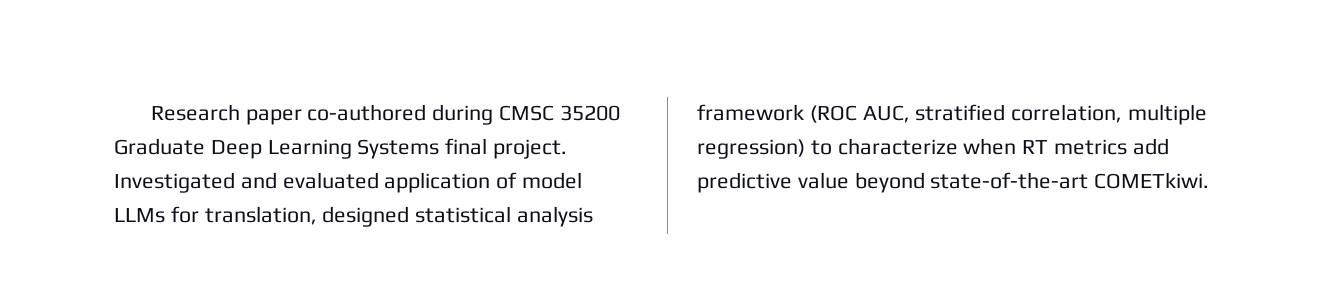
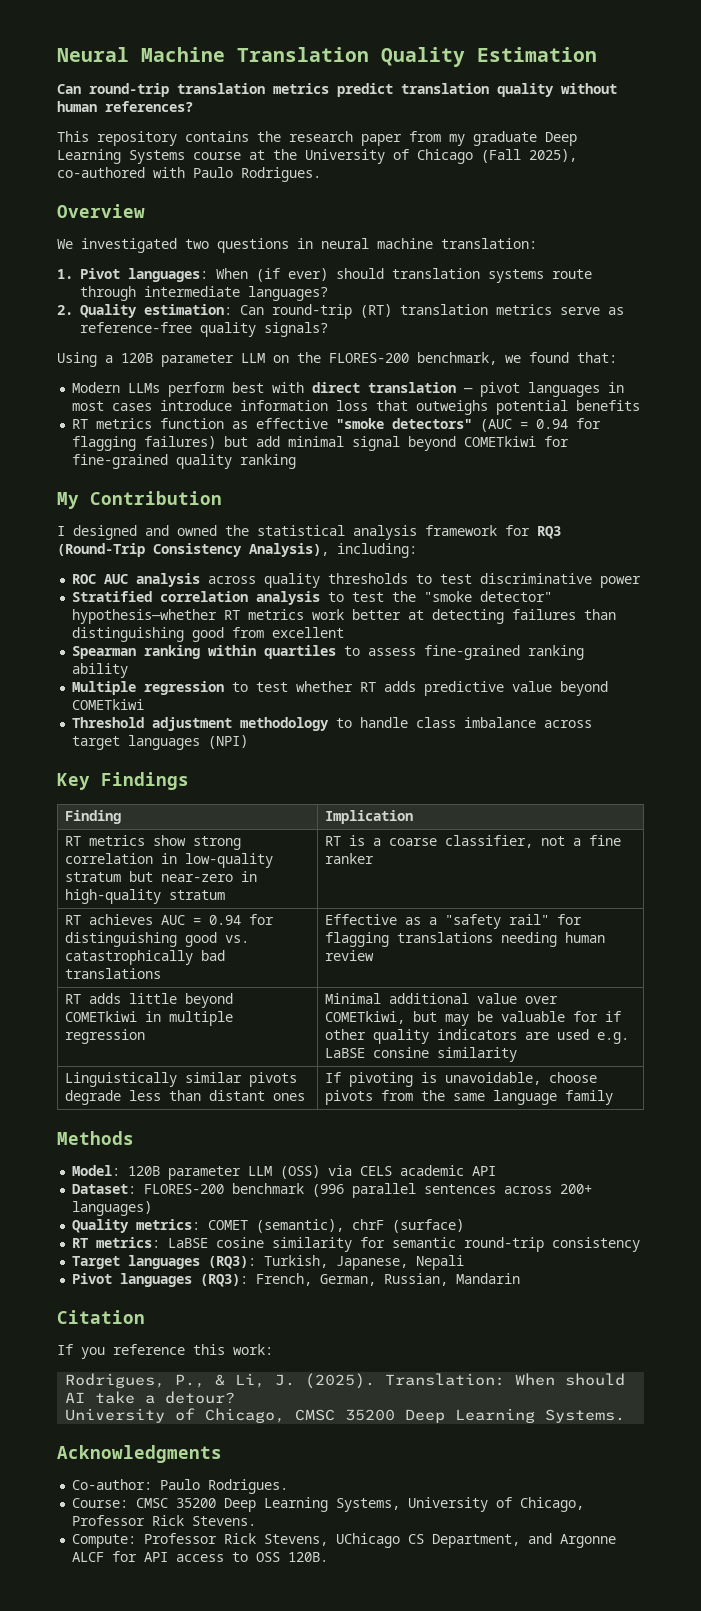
- Research paper co-authored during CMSC 35200 Graduate Deep Learning Systems final project. Investigated and evaluated application of model LLMs for translation, designed statistical analysis framework (ROC AUC, stratified correlation, multiple regression) to characterize when RT metrics add predictive value beyond state-of-the-art COMETkiwi.
+ Neural Machine Translation Quality Estimation
+ Can round-trip translation metrics predict translation quality without human references?
+ This repository contains the research paper from my graduate Deep Learning Systems course at the University of Chicago (Fall 2025), co-authored with Paulo Rodrigues.
+ Overview
+ We investigated two questions in neural machine translation:
+ 1. Pivot languages: When (if ever) should translation systems route through intermediate languages?
+ 2. Quality estimation: Can round-trip (RT) translation metrics serve as reference-free quality signals?
+ Using a 120B parameter LLM on the FLORES-200 benchmark, we found that:
+ Modern LLMs perform best with direct translation — pivot languages in most cases introduce information loss that outweighs potential benefits
+ RT metrics function as effective "smoke detectors" (AUC = 0.94 for flagging failures) but add minimal signal beyond COMETkiwi for fine-grained quality ranking
+ My Contribution
+ I designed and owned the statistical analysis framework for RQ3 (Round-Trip Consistency Analysis), including:
+ ROC AUC analysis across quality thresholds to test discriminative power
+ Stratified correlation analysis to test the "smoke detector" hypothesis—whether RT metrics work better at detecting failures than distinguishing good from excellent
+ Spearman ranking within quartiles to assess fine-grained ranking ability
+ Multiple regression to test whether RT adds predictive value beyond COMETkiwi
+ Threshold adjustment methodology to handle class imbalance across target languages (NPI)
+ Key Findings
+ Finding | Implication
+ RT metrics show strong correlation in low-quality stratum but near-zero in high-quality stratum | RT is a coarse classifier, not a fine ranker
+ RT achieves AUC = 0.94 for distinguishing good vs. catastrophically bad translations | Effective as a "safety rail" for flagging translations needing human review
+ RT adds little beyond COMETkiwi in multiple regression | Minimal additional value over COMETkiwi, but may be valuable for if other quality indicators are used e.g. LaBSE consine similarity
+ Linguistically similar pivots degrade less than distant ones | If pivoting is unavoidable, choose pivots from the same language family
+ Methods
+ Model: 120B parameter LLM (OSS) via CELS academic API
+ Dataset: FLORES-200 benchmark (996 parallel sentences across 200+ languages)
+ Quality metrics: COMET (semantic), chrF (surface)
+ RT metrics: LaBSE cosine similarity for semantic round-trip consistency
+ Target languages (RQ3): Turkish, Japanese, Nepali
+ Pivot languages (RQ3): French, German, Russian, Mandarin
+ Citation
+ If you reference this work:
+ Rodrigues, P., & Li, J. (2025). Translation: When should AI take a detour?
+ University of Chicago, CMSC 35200 Deep Learning Systems.
+ Acknowledgments
+ Co-author: Paulo Rodrigues.
+ Course: CMSC 35200 Deep Learning Systems, University of Chicago, Professor Rick Stevens.
+ Compute: Professor Rick Stevens, UChicago CS Department, and Argonne ALCF for API access to OSS 120B.

